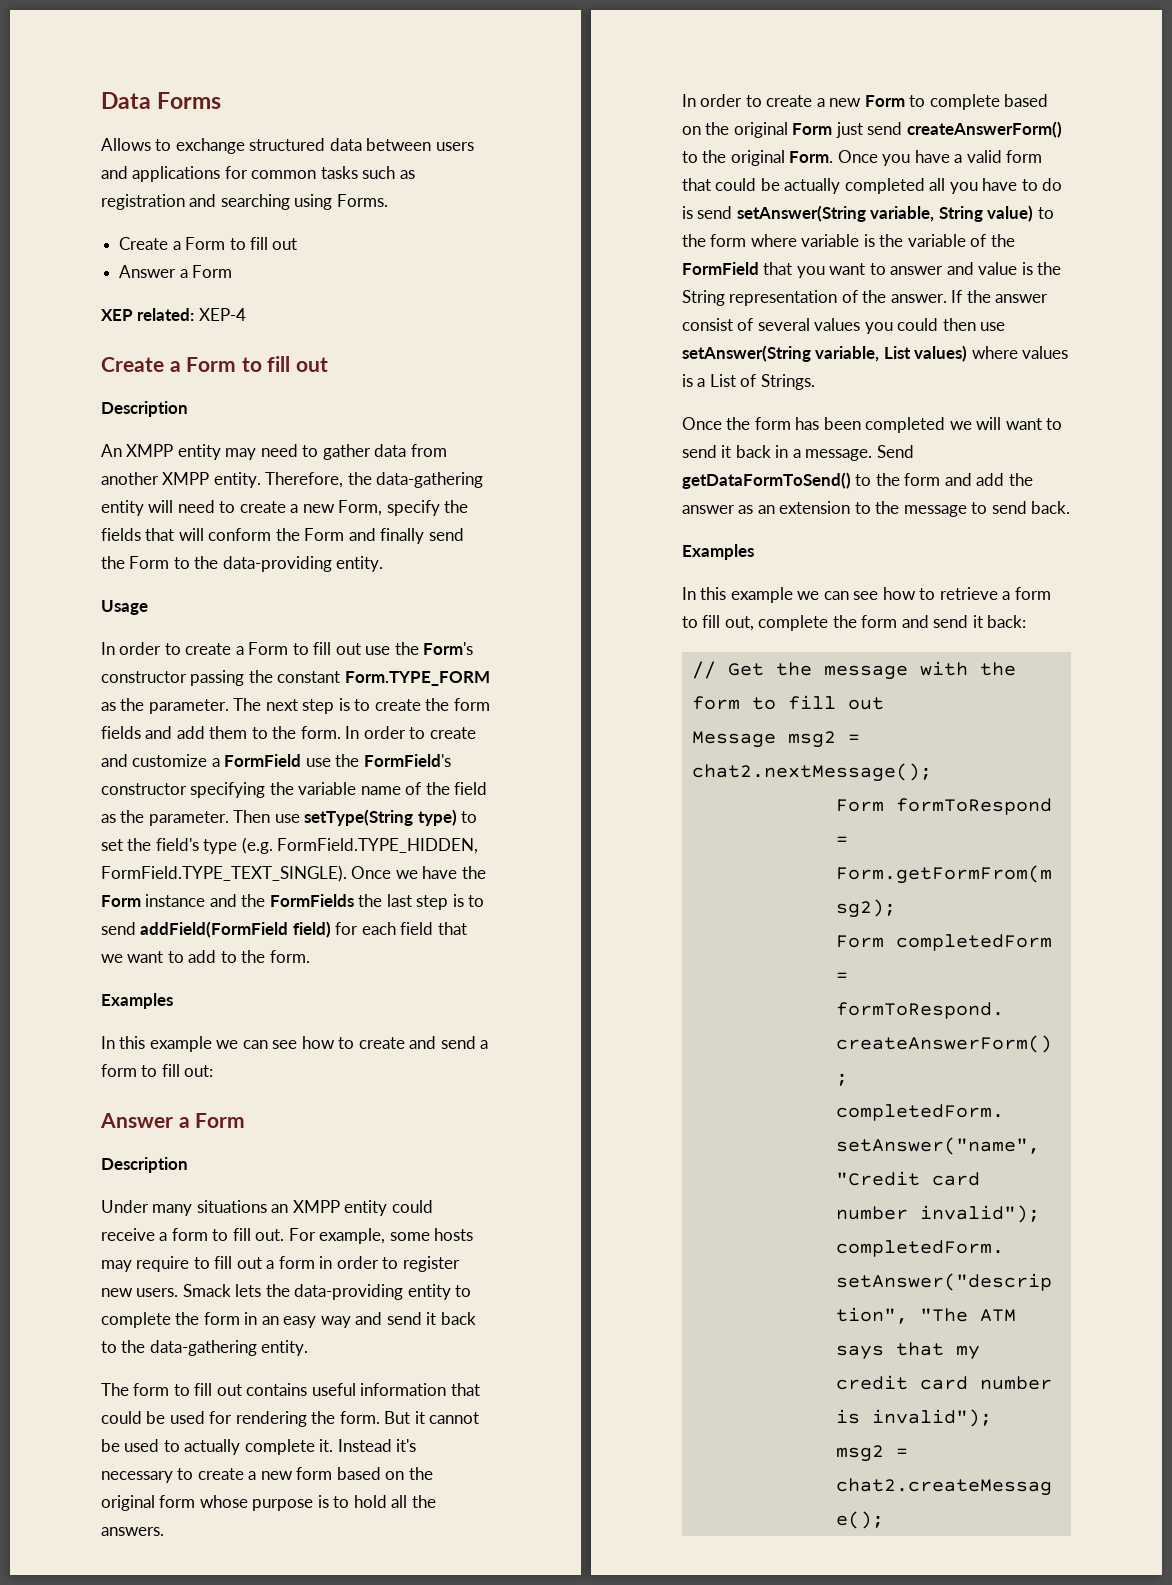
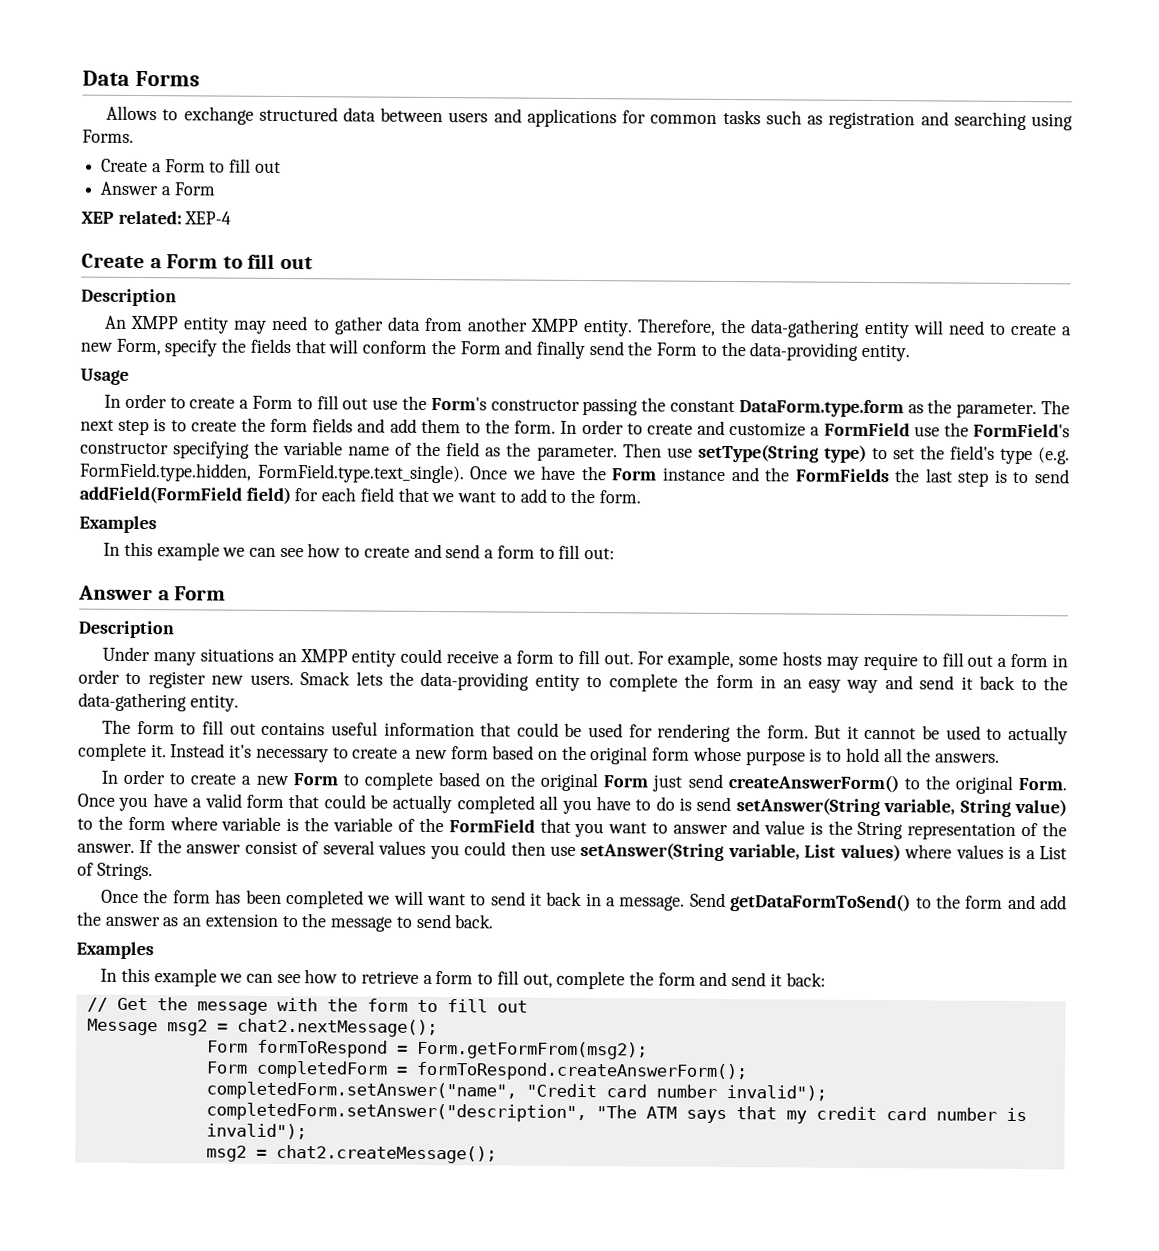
- In order to create a Form to fill out use the Form's constructor passing the constant Form.TYPE_FORM as the parameter.
+ In order to create a Form to fill out use the Form's constructor passing the constant DataForm.type.form as the parameter.
- Then use setType(String type) to set the field's type (e.g. FormField.TYPE_HIDDEN, FormField.TYPE_TEXT_SINGLE). Once we have the Form instance and the FormFields the last step is to send addField(FormField field) for each field that we want to add to the form.
+ Then use setType(String type) to set the field's type (e.g. FormField.type.hidden, FormField.type.text_single). Once we have the Form instance and the FormFields the last step is to send addField(FormField field) for each field that we want to add to the form.

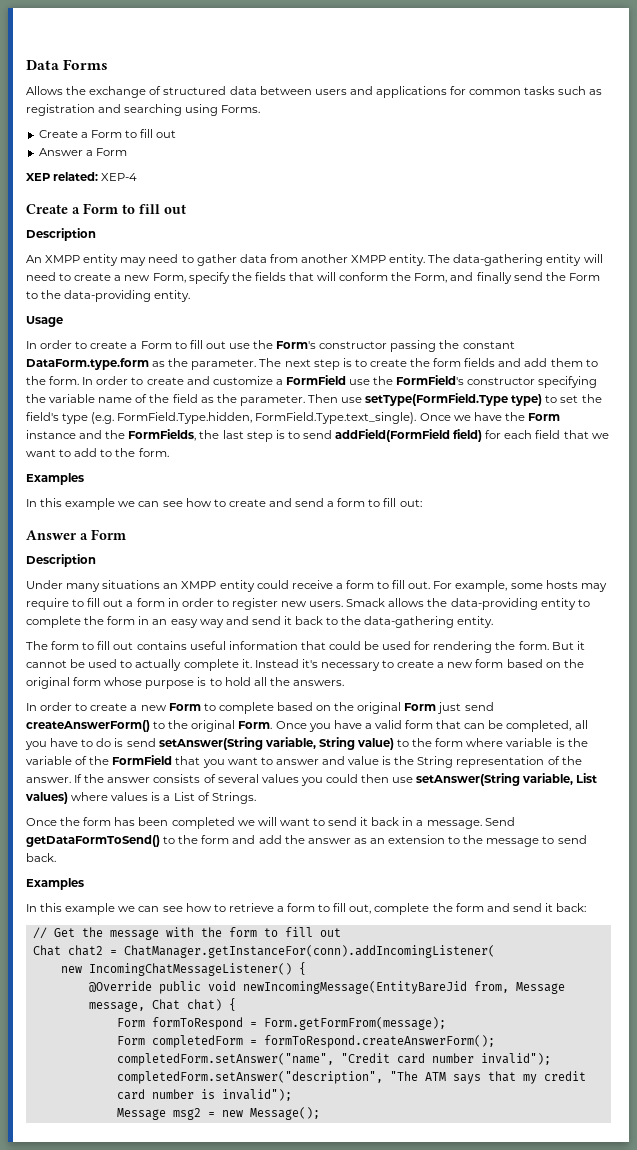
- Allows to exchange structured data between users and applications for common tasks such as registration and searching using Forms.
+ Allows the exchange of structured data between users and applications for common tasks such as registration and searching using Forms.
- Therefore, the data-gathering entity will need to create a new Form, specify the fields that will conform the Form and finally send the Form to the data-providing entity.
+ The data-gathering entity will need to create a new Form, specify the fields that will conform the Form, and finally send the Form to the data-providing entity.
- Then use setType(String type) to set the field's type (e.g. FormField.type.hidden, FormField.type.text_single). Once we have the Form instance and the FormFields the last step is to send addField(FormField field) for each field that we want to add to the form.
+ Then use setType(FormField.Type type) to set the field's type (e.g. FormField.Type.hidden, FormField.Type.text_single). Once we have the Form instance and the FormFields, the last step is to send addField(FormField field) for each field that we want to add to the form.
- Smack lets the data-providing entity to complete the form in an easy way and send it back to the data-gathering entity.
+ Smack allows the data-providing entity to complete the form in an easy way and send it back to the data-gathering entity.
- Once you have a valid form that could be actually completed all you have to do is send setAnswer(String variable, String value) to the form where variable is the variable of the FormField that you want to answer and value is the String representation of the answer.
+ Once you have a valid form that can be completed, all you have to do is send setAnswer(String variable, String value) to the form where variable is the variable of the FormField that you want to answer and value is the String representation of the answer.
- If the answer consist of several values you could then use setAnswer(String variable, List values) where values is a List of Strings.
+ If the answer consists of several values you could then use setAnswer(String variable, List values) where values is a List of Strings.
- Message msg2 = chat2.nextMessage();
+ Chat chat2 = ChatManager.getInstanceFor(conn).addIncomingListener(
+ new IncomingChatMessageListener() {
+ @Override public void newIncomingMessage(EntityBareJid from, Message message, Chat chat) {
- Form formToRespond = Form.getFormFrom(msg2);
+ Form formToRespond = Form.getFormFrom(message);
- msg2 = chat2.createMessage();
+ Message msg2 = new Message();

